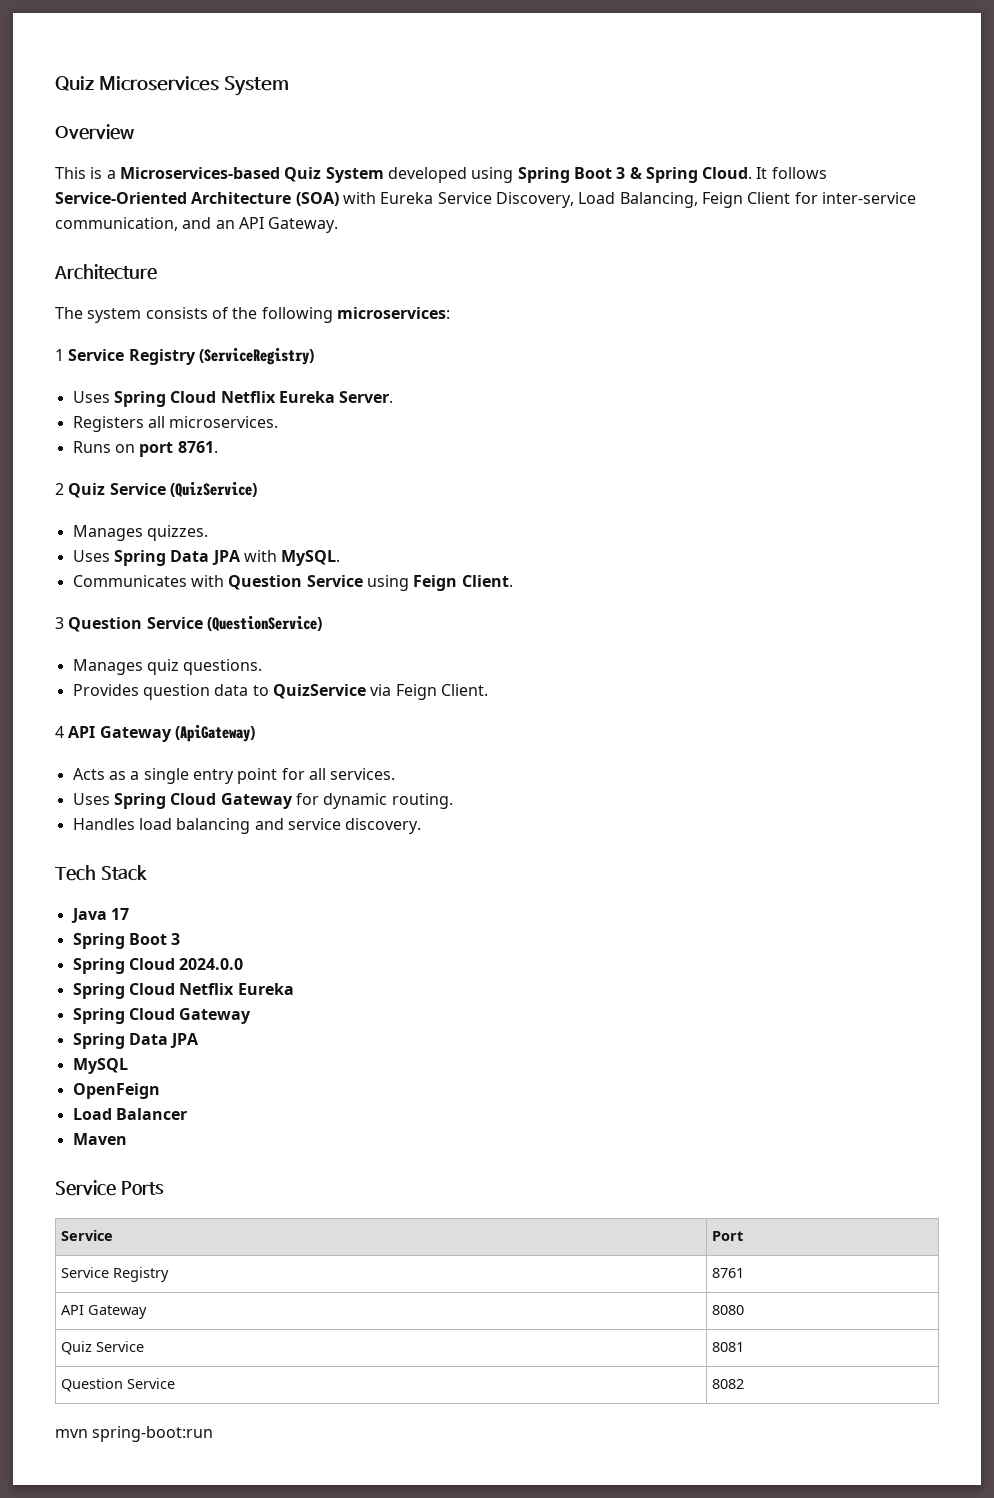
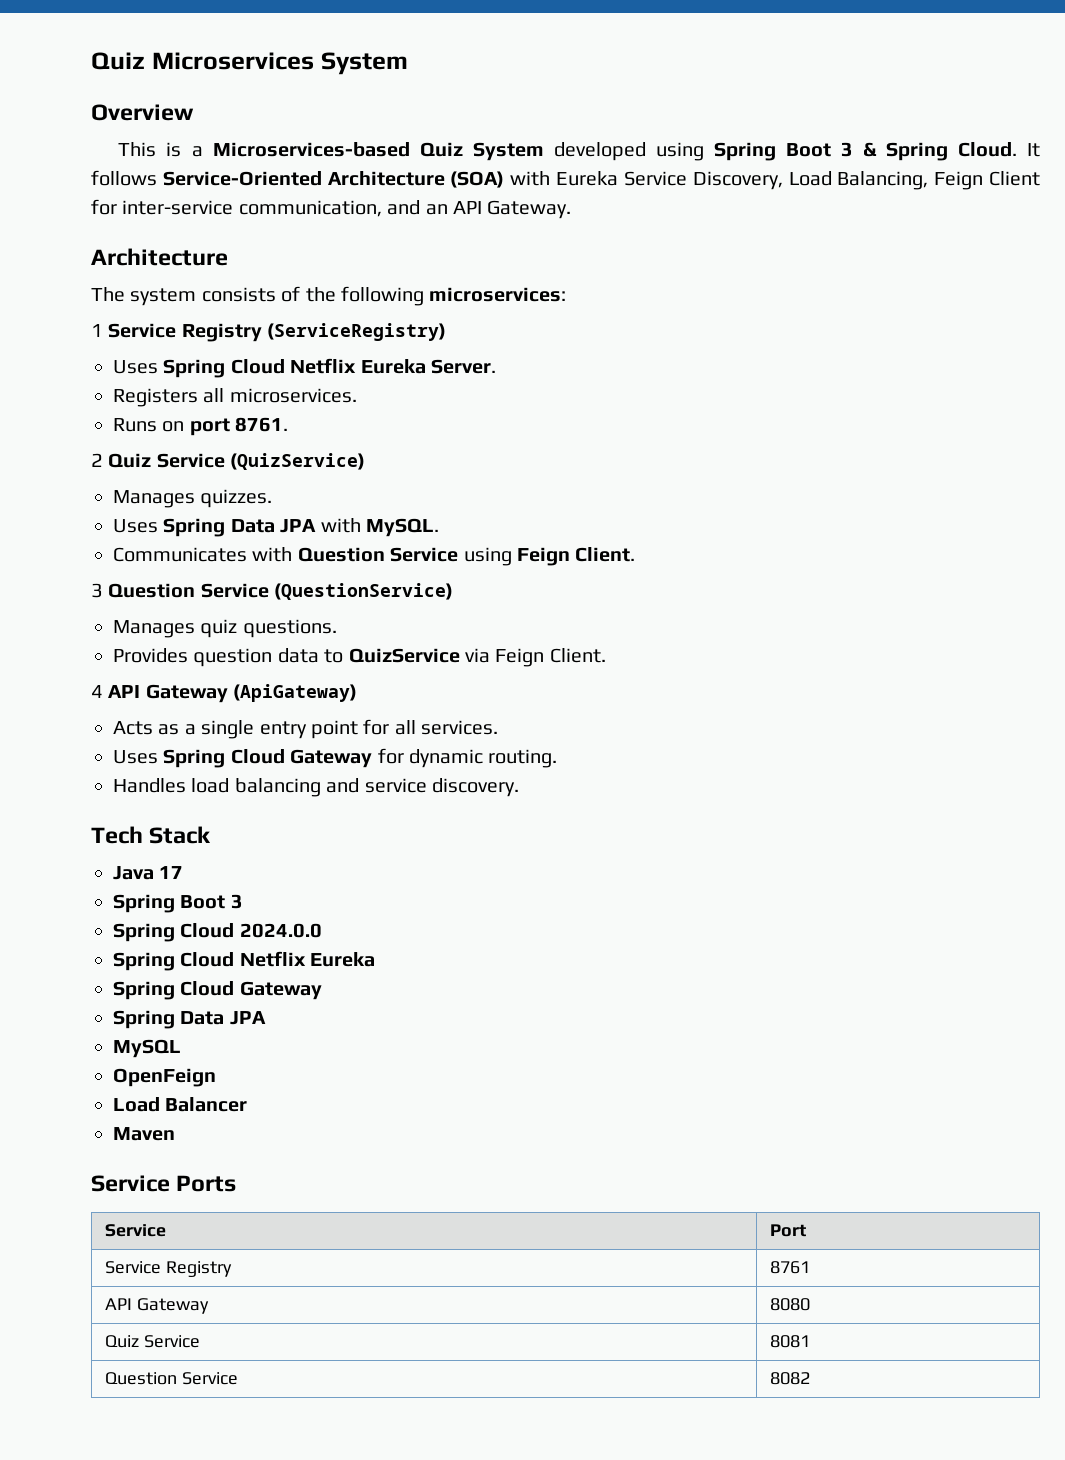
- mvn spring-boot:run

